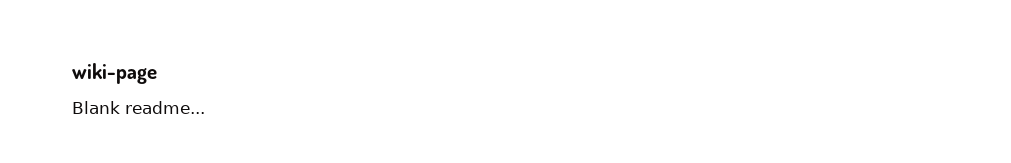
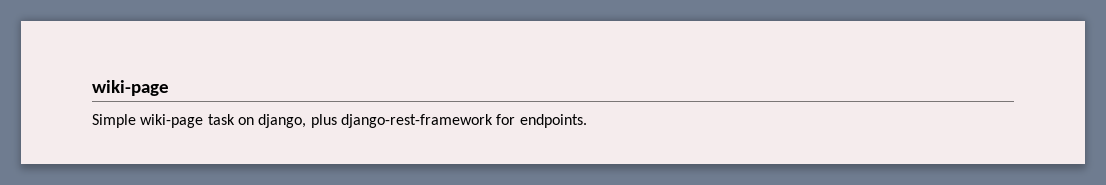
- Blank readme...
+ Simple wiki-page task on django, plus django-rest-framework for endpoints.

